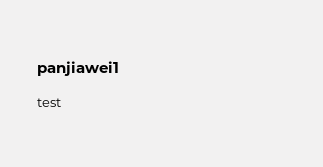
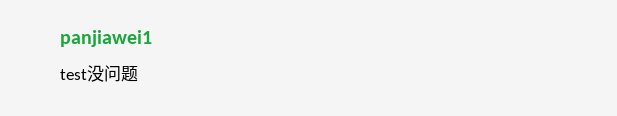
- test
+ test没问题

